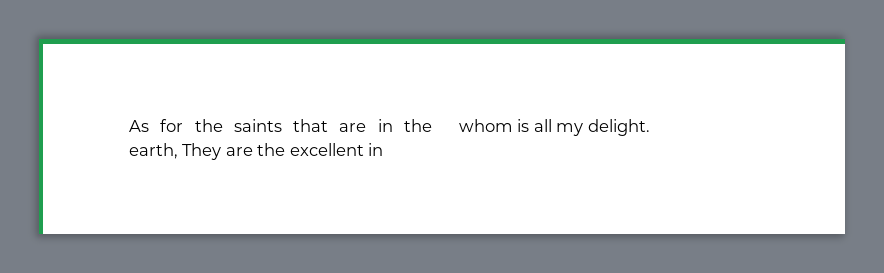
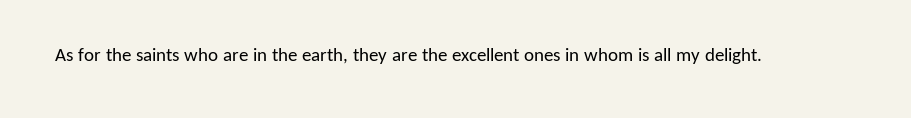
- As for the saints that are in the earth, They are the excellent in whom is all my delight.
+ As for the saints who are in the earth, they are the excellent ones in whom is all my delight.

